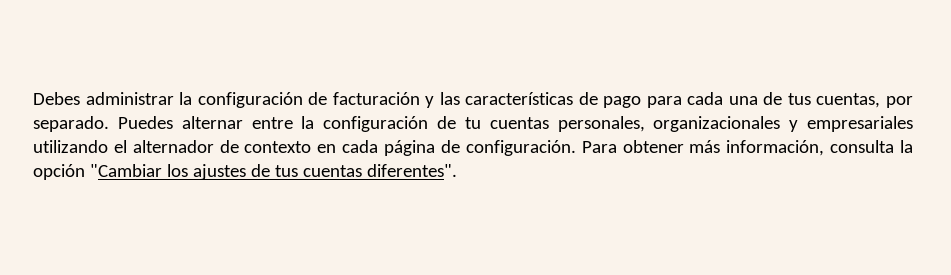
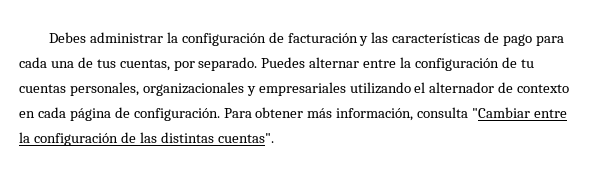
- Para obtener más información, consulta la opción "Cambiar los ajustes de tus cuentas diferentes".
+ Para obtener más información, consulta "Cambiar entre la configuración de las distintas cuentas".

